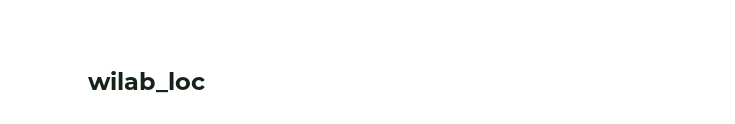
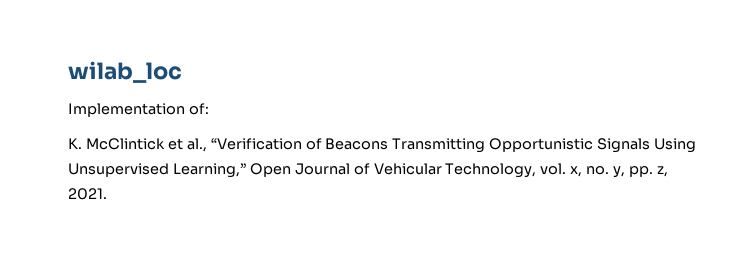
+ Implementation of:
+ K. McClintick et al., “Verification of Beacons Transmitting Opportunistic Signals Using Unsupervised Learning,” Open Journal of Vehicular Technology, vol. x, no. y, pp. z, 2021.

